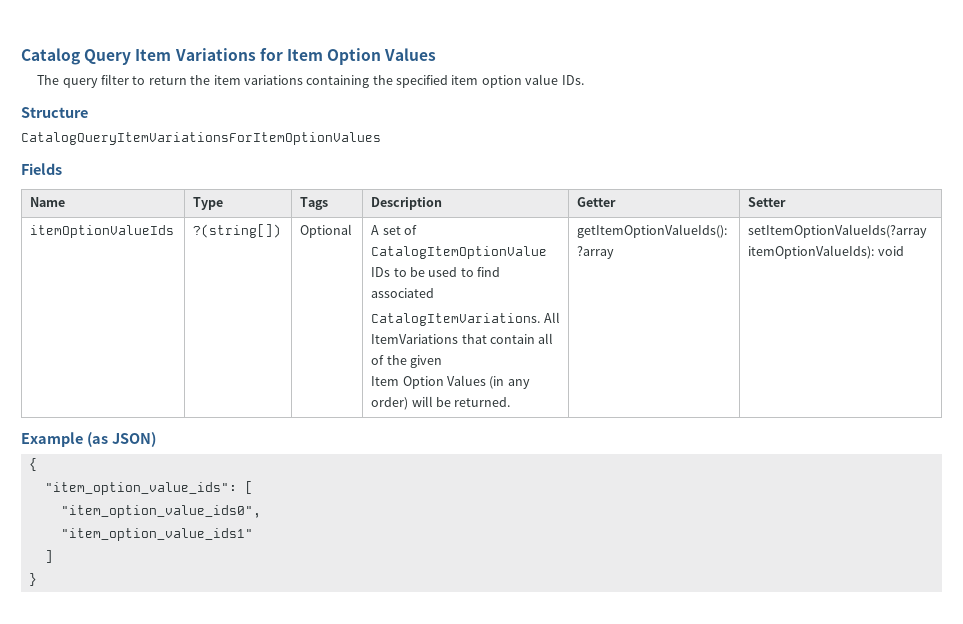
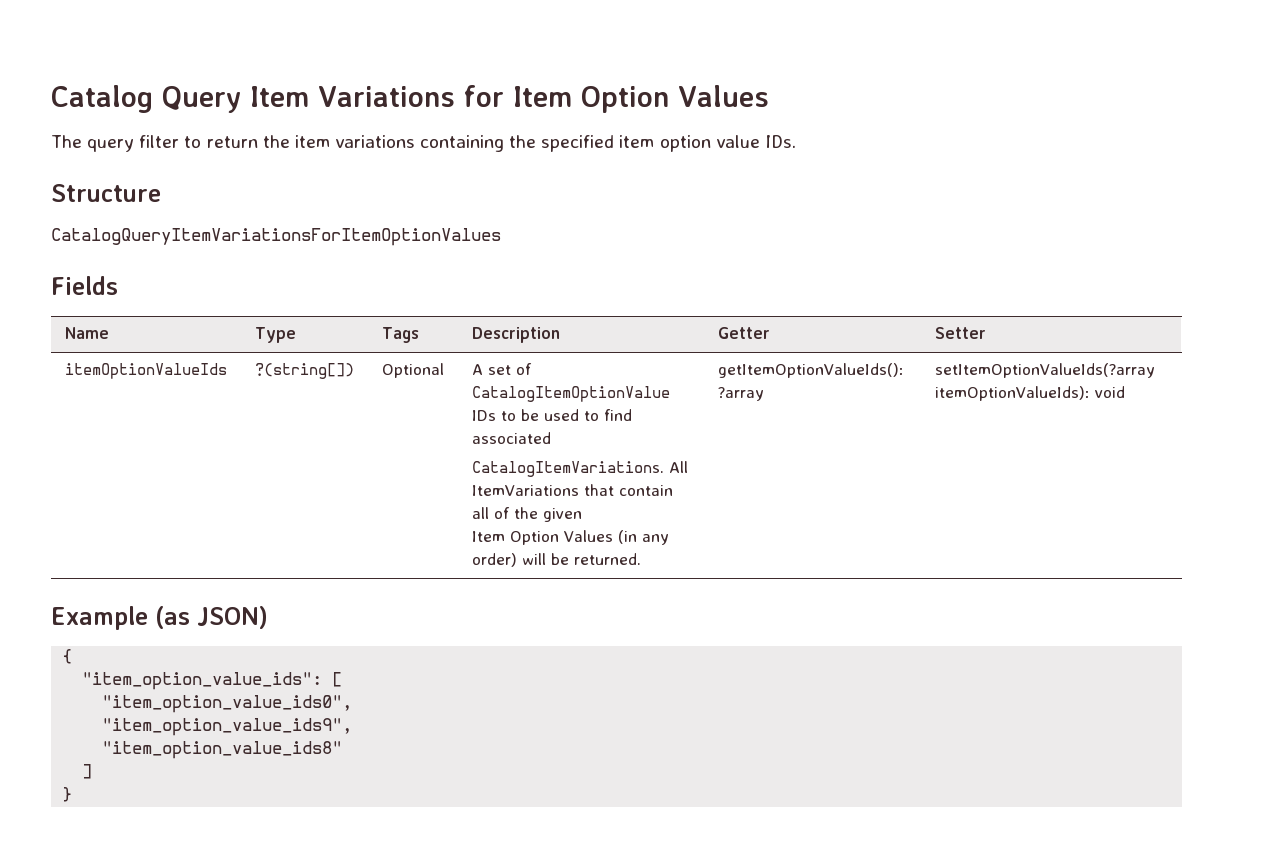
- "item_option_value_ids1"
+ "item_option_value_ids9",
+ "item_option_value_ids8"

